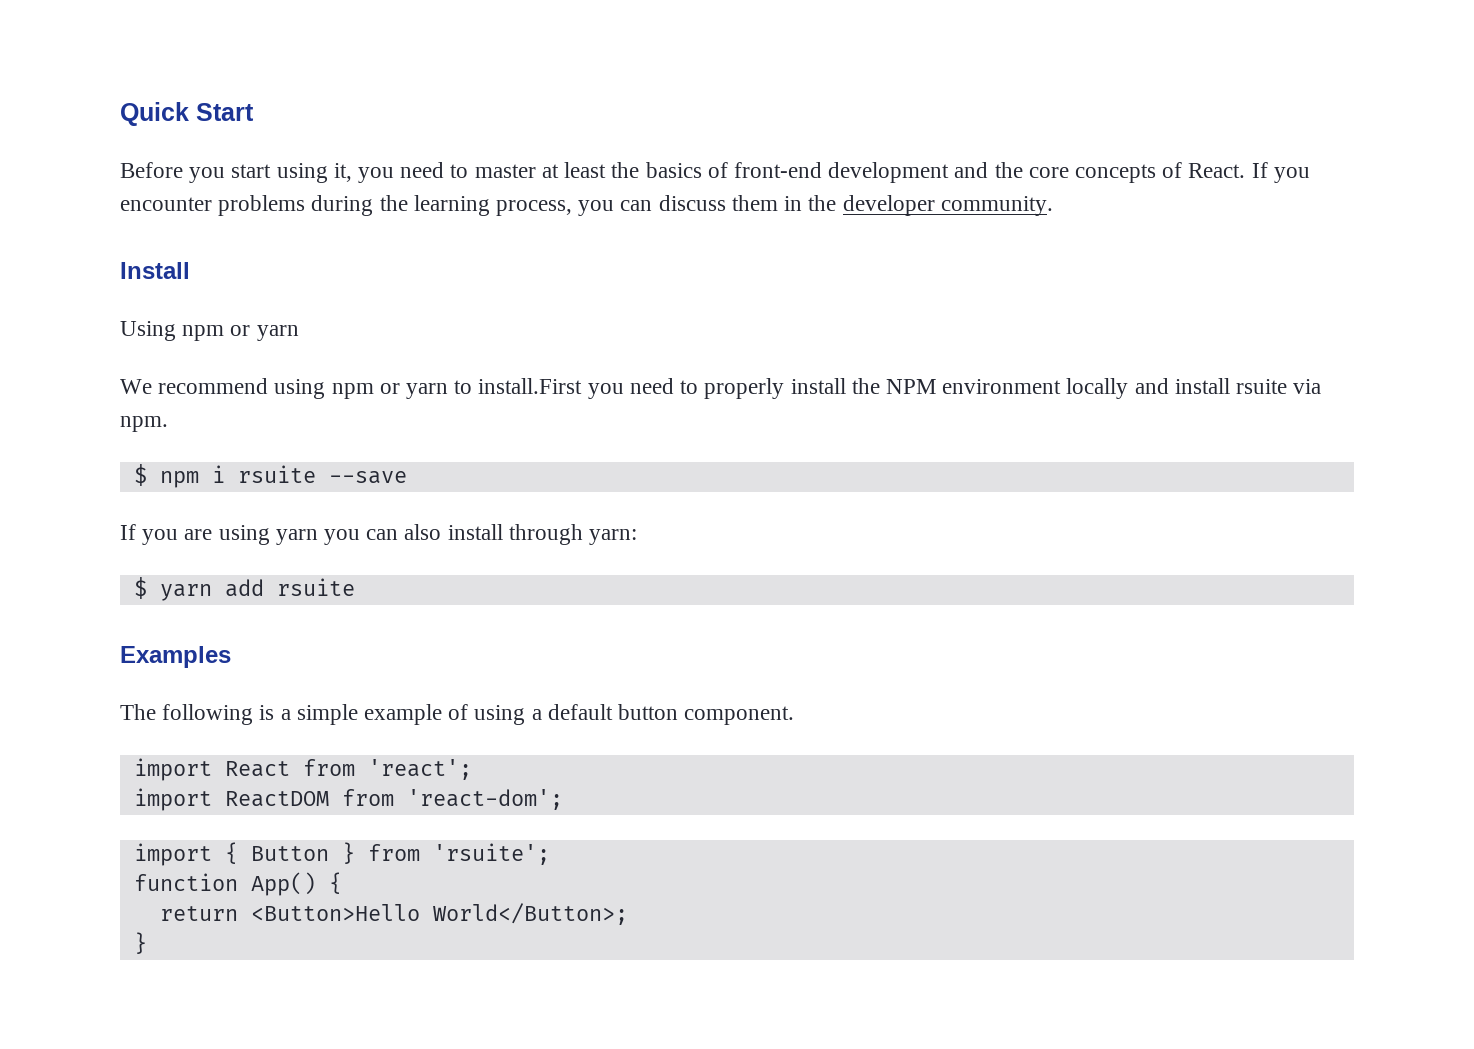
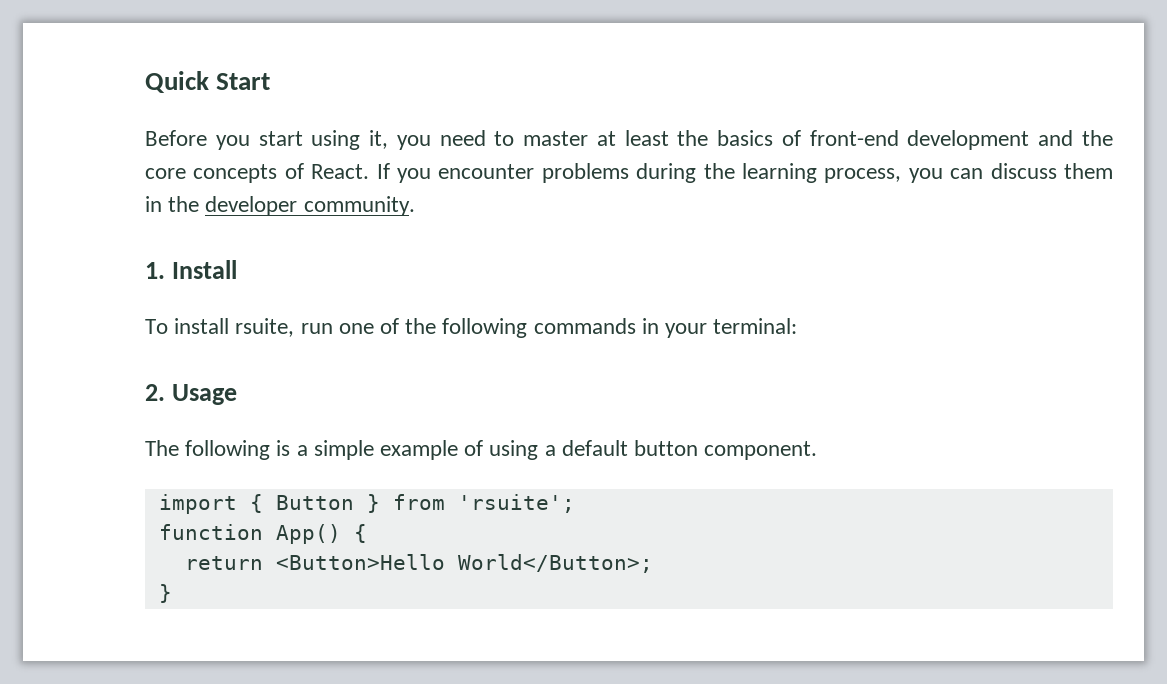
- Install
+ 1. Install
- Using npm or yarn
- We recommend using npm or yarn to install.First you need to properly install the NPM environment locally and install rsuite via npm.
- $ npm i rsuite --save
- If you are using yarn you can also install through yarn:
- $ yarn add rsuite
- Examples
+ To install rsuite, run one of the following commands in your terminal:
+ 2. Usage
- import React from 'react';
- import ReactDOM from 'react-dom';

